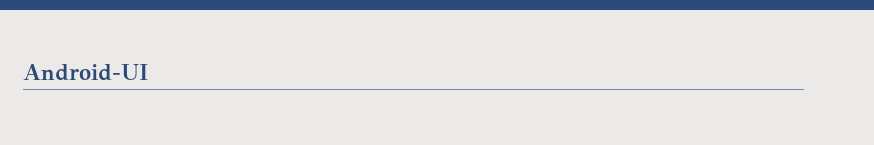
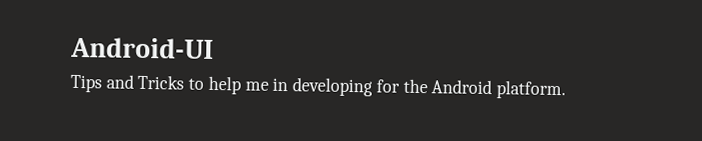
+ Tips and Tricks to help me in developing for the Android platform.

